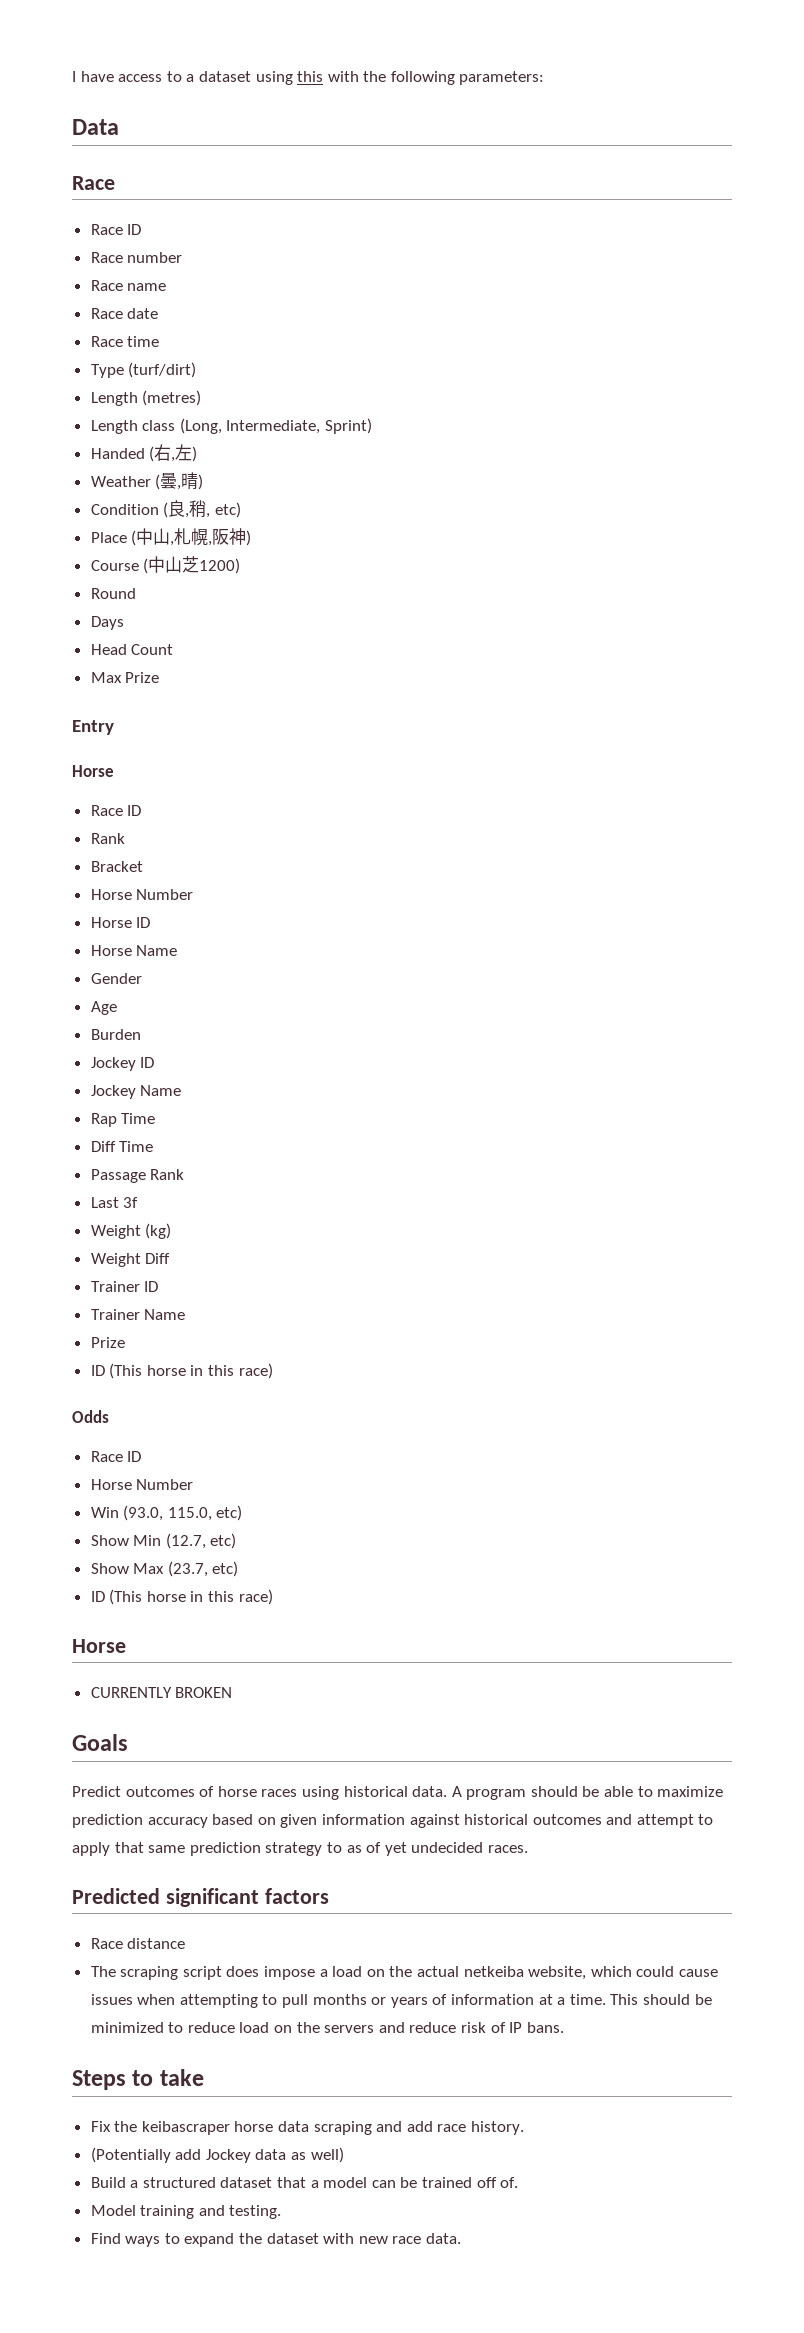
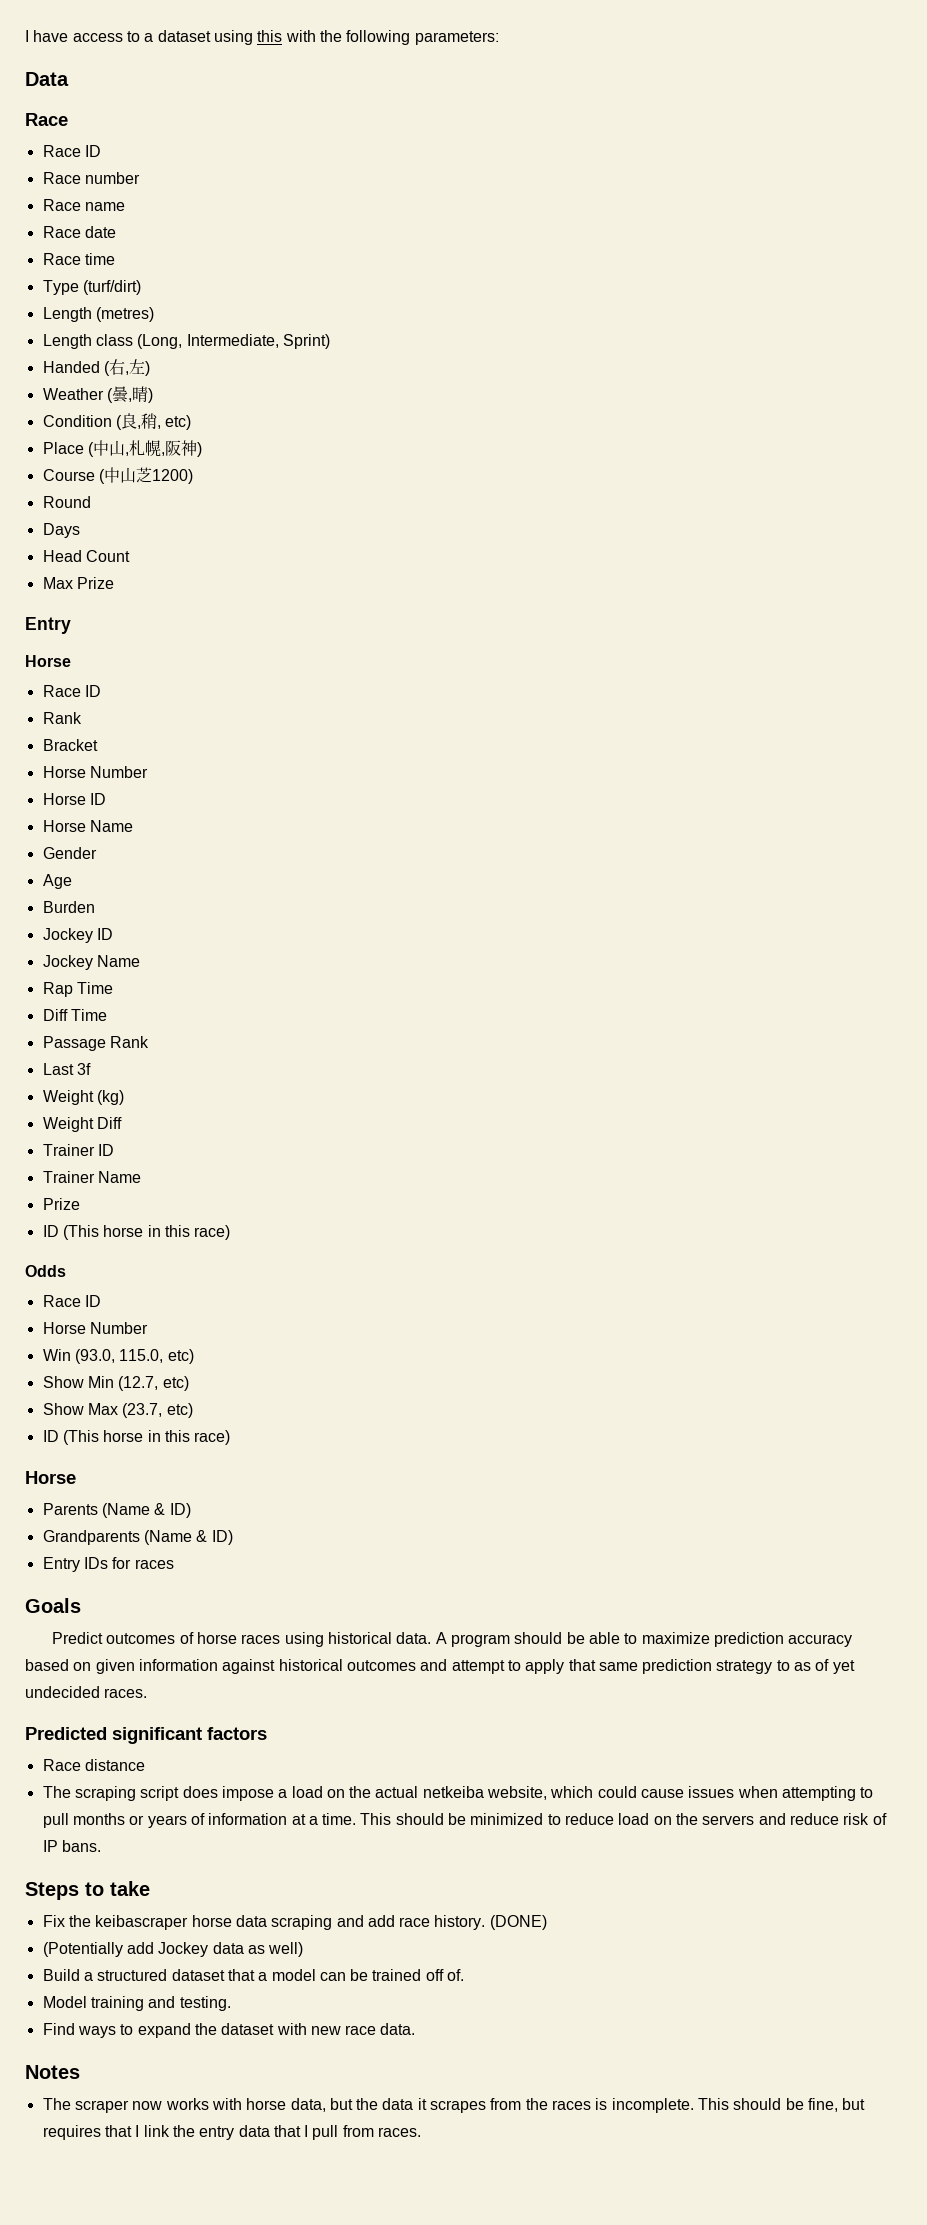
- CURRENTLY BROKEN
+ Parents (Name & ID)
+ Grandparents (Name & ID)
+ Entry IDs for races
+ (DONE)
+ Notes
+ The scraper now works with horse data, but the data it scrapes from the races is incomplete. This should be fine, but requires that I link the entry data that I pull from races.

